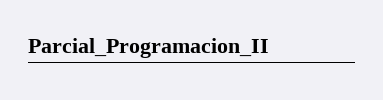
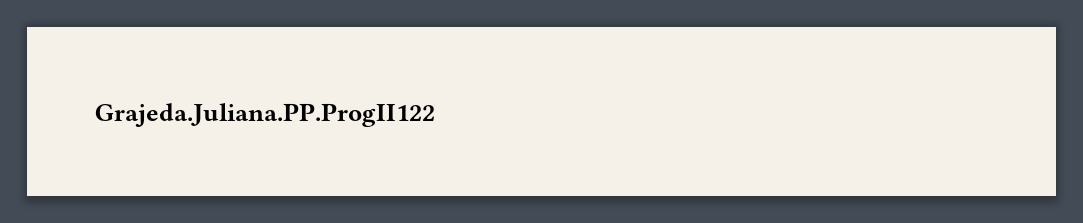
- Parcial_Programacion_II
+ Grajeda.Juliana.PP.ProgII122

